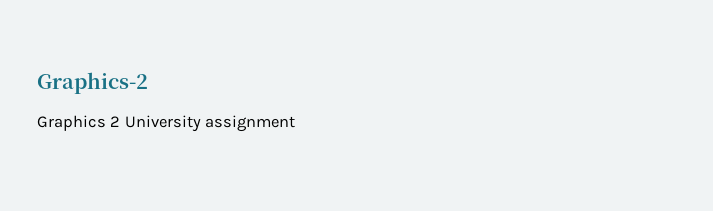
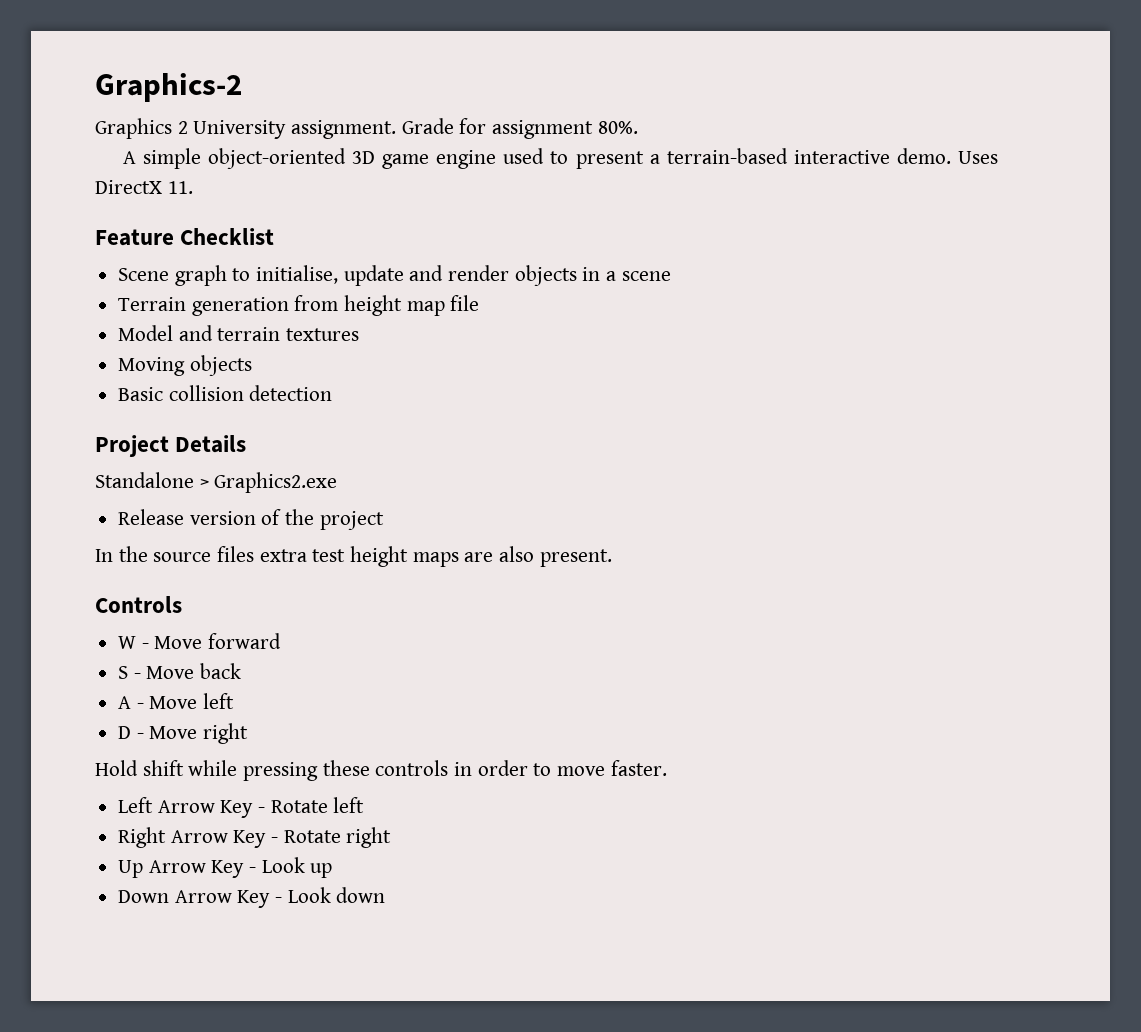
- Graphics 2 University assignment
+ Graphics 2 University assignment. Grade for assignment 80%.
+ A simple object-oriented 3D game engine used to present a terrain-based interactive demo. Uses DirectX 11.
+ Feature Checklist
+ Scene graph to initialise, update and render objects in a scene
+ Terrain generation from height map file
+ Model and terrain textures
+ Moving objects
+ Basic collision detection
+ Project Details
+ Standalone > Graphics2.exe
+ Release version of the project
+ In the source files extra test height maps are also present.
+ Controls
+ W - Move forward
+ S - Move back
+ A - Move left
+ D - Move right
+ Hold shift while pressing these controls in order to move faster.
+ Left Arrow Key - Rotate left
+ Right Arrow Key - Rotate right
+ Up Arrow Key - Look up
+ Down Arrow Key - Look down

